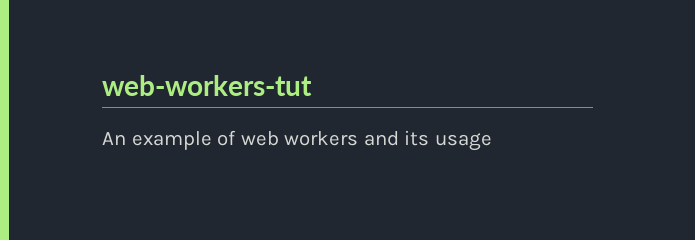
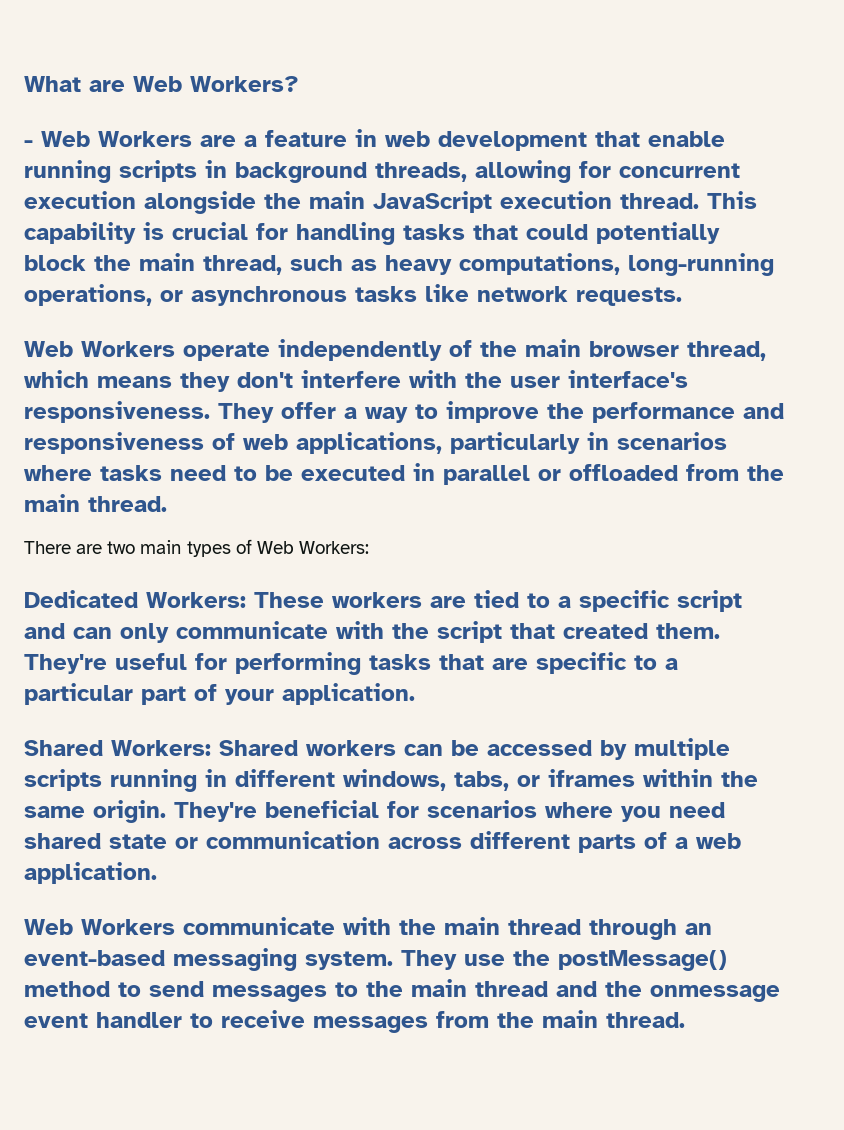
- web-workers-tut
- An example of web workers and its usage
+ What are Web Workers?
+ - Web Workers are a feature in web development that enable running scripts in background threads, allowing for concurrent execution alongside the main JavaScript execution thread. This capability is crucial for handling tasks that could potentially block the main thread, such as heavy computations, long-running operations, or asynchronous tasks like network requests.
+ Web Workers operate independently of the main browser thread, which means they don't interfere with the user interface's responsiveness. They offer a way to improve the performance and responsiveness of web applications, particularly in scenarios where tasks need to be executed in parallel or offloaded from the main thread.
+ There are two main types of Web Workers:
+ Dedicated Workers: These workers are tied to a specific script and can only communicate with the script that created them. They're useful for performing tasks that are specific to a particular part of your application.
+ Shared Workers: Shared workers can be accessed by multiple scripts running in different windows, tabs, or iframes within the same origin. They're beneficial for scenarios where you need shared state or communication across different parts of a web application.
+ Web Workers communicate with the main thread through an event-based messaging system. They use the postMessage() method to send messages to the main thread and the onmessage event handler to receive messages from the main thread.

